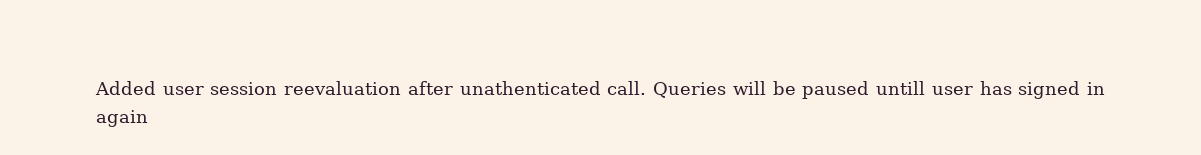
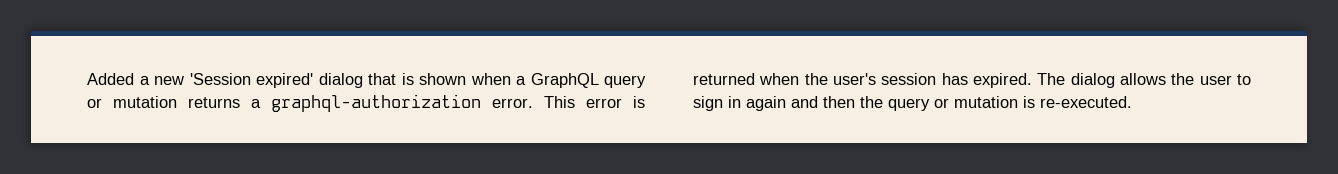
- Added user session reevaluation after unathenticated call. Queries will be paused untill user has signed in again
+ Added a new 'Session expired' dialog that is shown when a GraphQL query or mutation returns a graphql-authorization error. This error is returned when the user's session has expired. The dialog allows the user to sign in again and then the query or mutation is re-executed.

